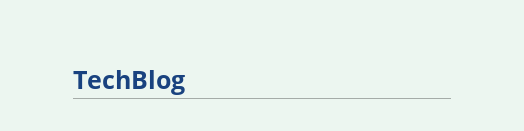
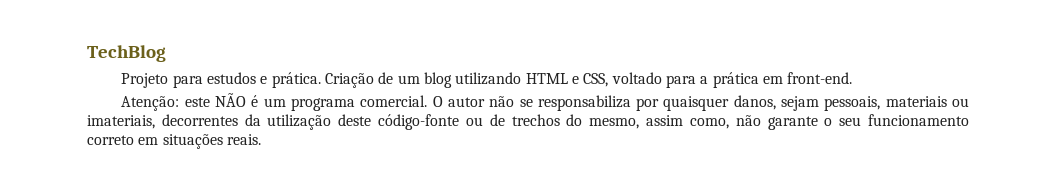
+ Projeto para estudos e prática. Criação de um blog utilizando HTML e CSS, voltado para a prática em front-end.
+ Atenção: este NÃO é um programa comercial. O autor não se responsabiliza por quaisquer danos, sejam pessoais, materiais ou imateriais, decorrentes da utilização deste código-fonte ou de trechos do mesmo, assim como, não garante o seu funcionamento correto em situações reais.

